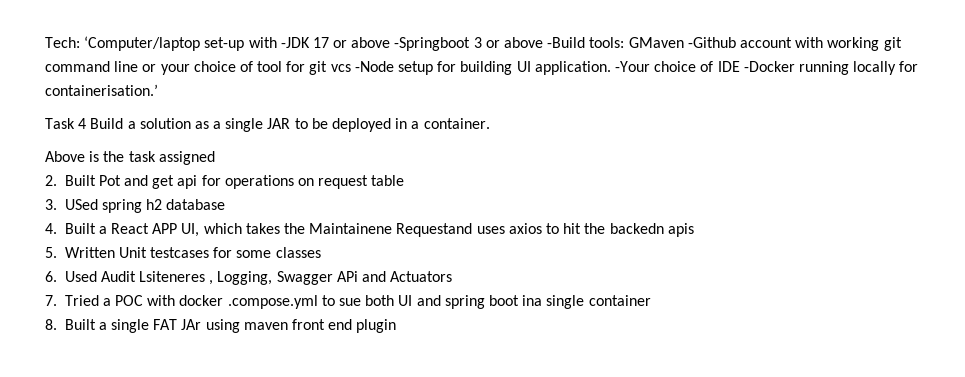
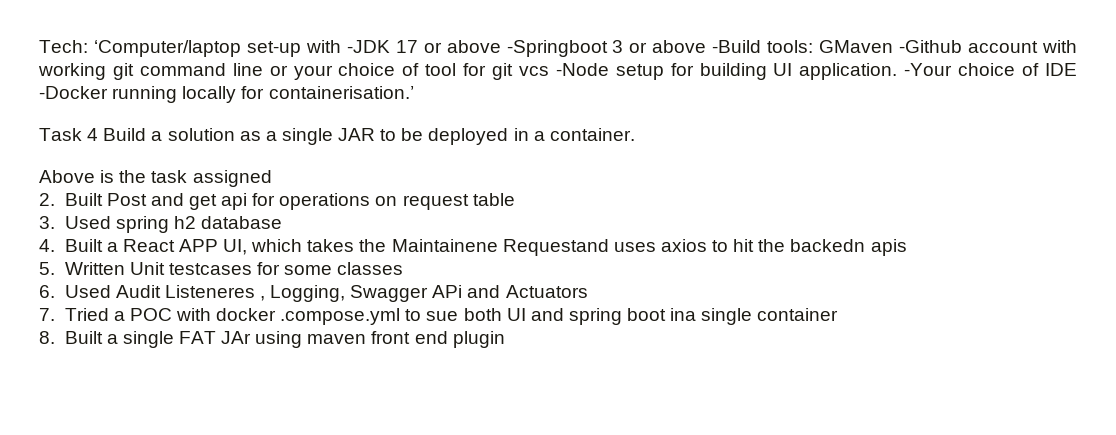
- 2. Built Pot and get api for operations on request table
+ 2. Built Post and get api for operations on request table
- 3. USed spring h2 database
+ 3. Used spring h2 database
- 6. Used Audit Lsiteneres , Logging, Swagger APi and Actuators
+ 6. Used Audit Listeneres , Logging, Swagger APi and Actuators

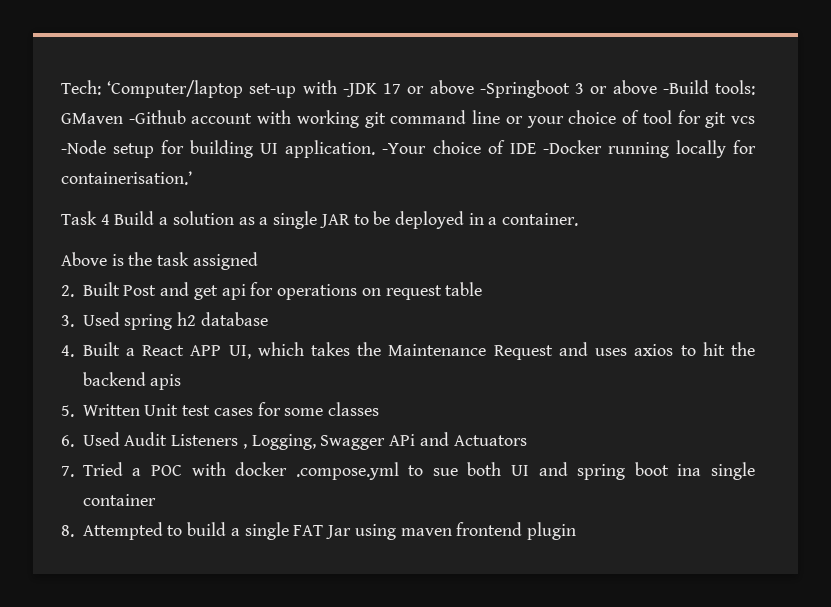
- 4. Built a React APP UI, which takes the Maintainene Requestand uses axios to hit the backedn apis
+ 4. Built a React APP UI, which takes the Maintenance Request and uses axios to hit the backend apis
- 5. Written Unit testcases for some classes
+ 5. Written Unit test cases for some classes
- 6. Used Audit Listeneres , Logging, Swagger APi and Actuators
+ 6. Used Audit Listeners , Logging, Swagger APi and Actuators
- 8. Built a single FAT JAr using maven front end plugin
+ 8. Attempted to build a single FAT Jar using maven frontend plugin

